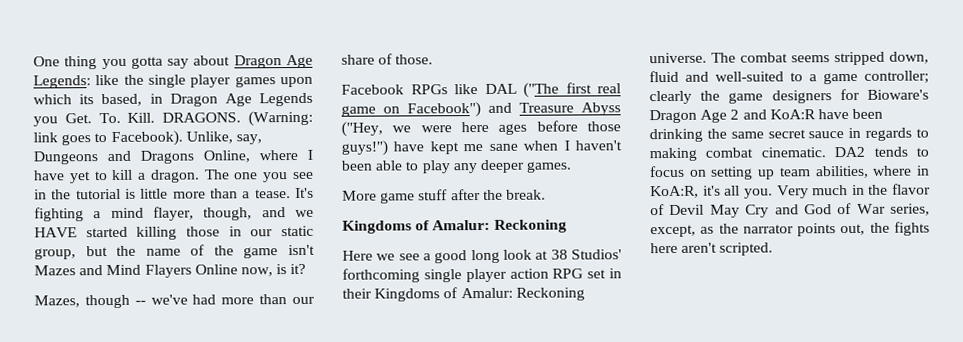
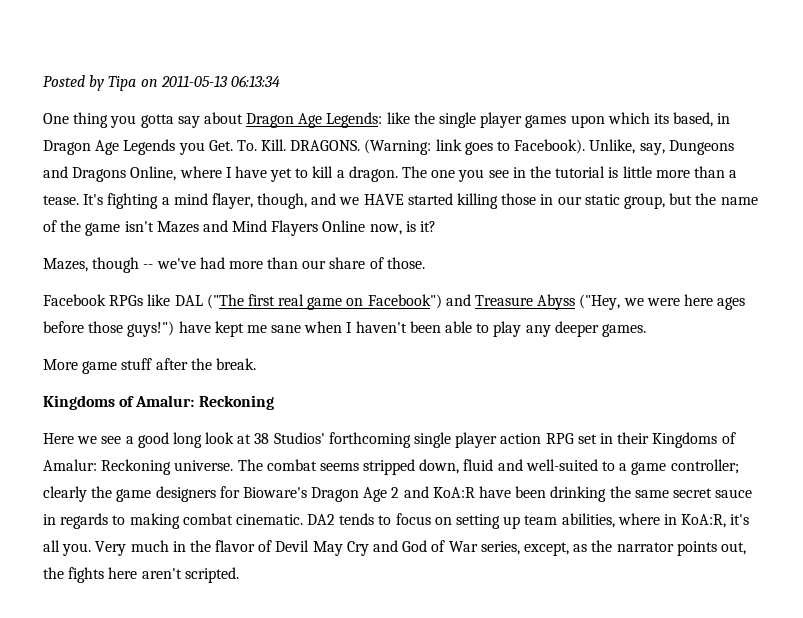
+ Posted by Tipa on 2011-05-13 06:13:34

